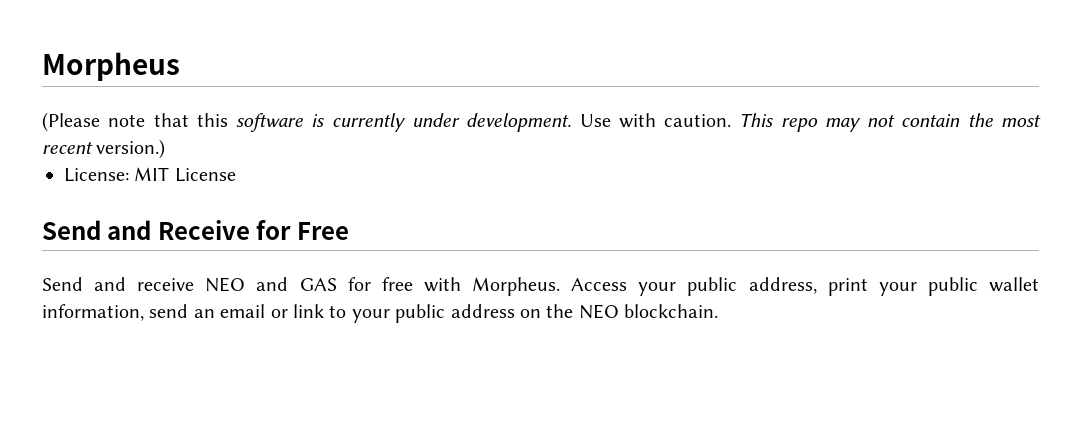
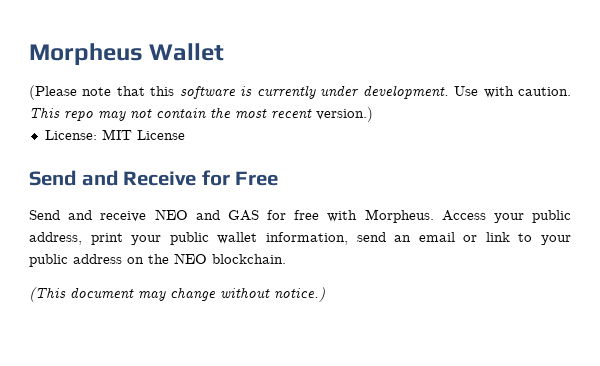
- Morpheus
+ Morpheus Wallet
+ (This document may change without notice.)

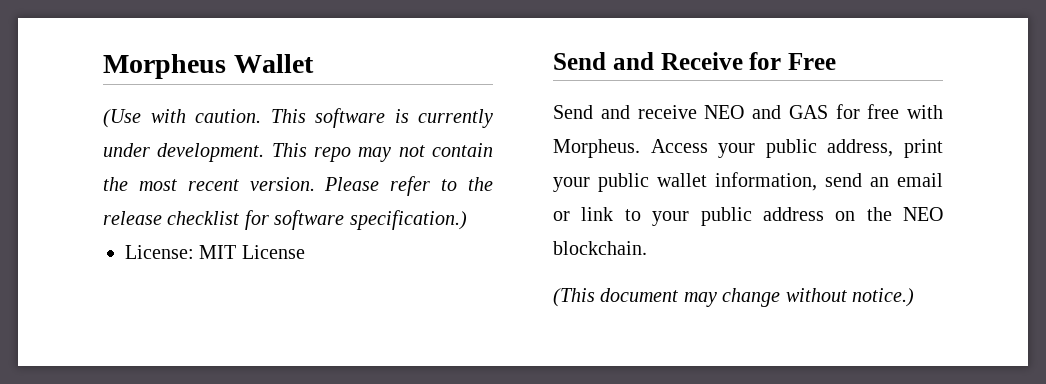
- (Please note that this software is currently under development.
+ (Use with caution. This software is currently under development.
- Use with caution.
- This repo may not contain the most recent version.)
+ This repo may not contain the most recent version. Please refer to the release checklist for software specification.)

